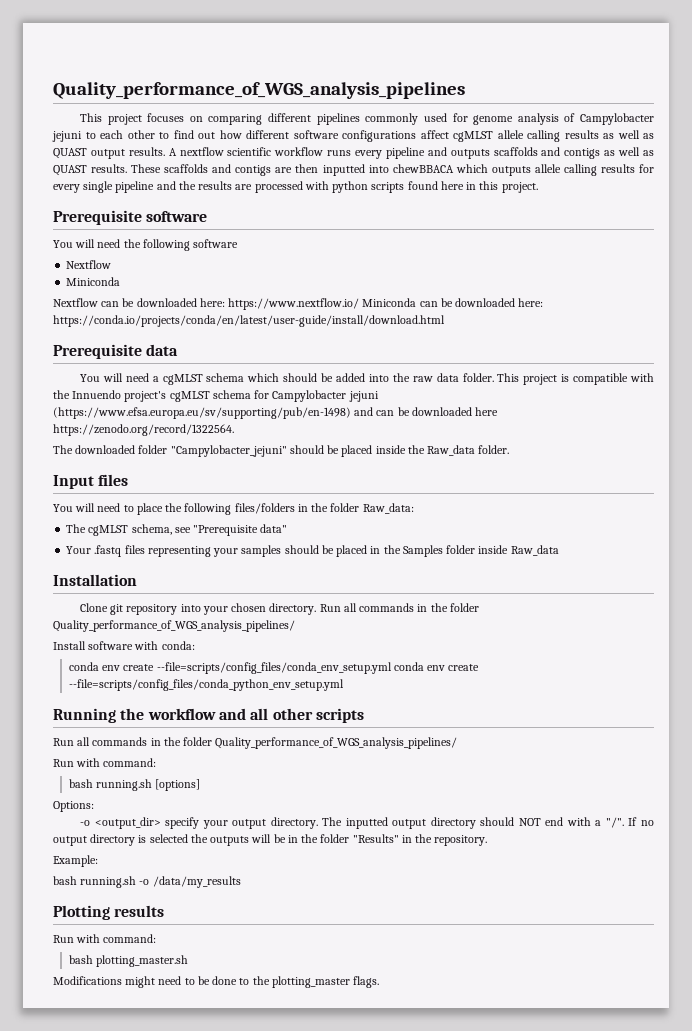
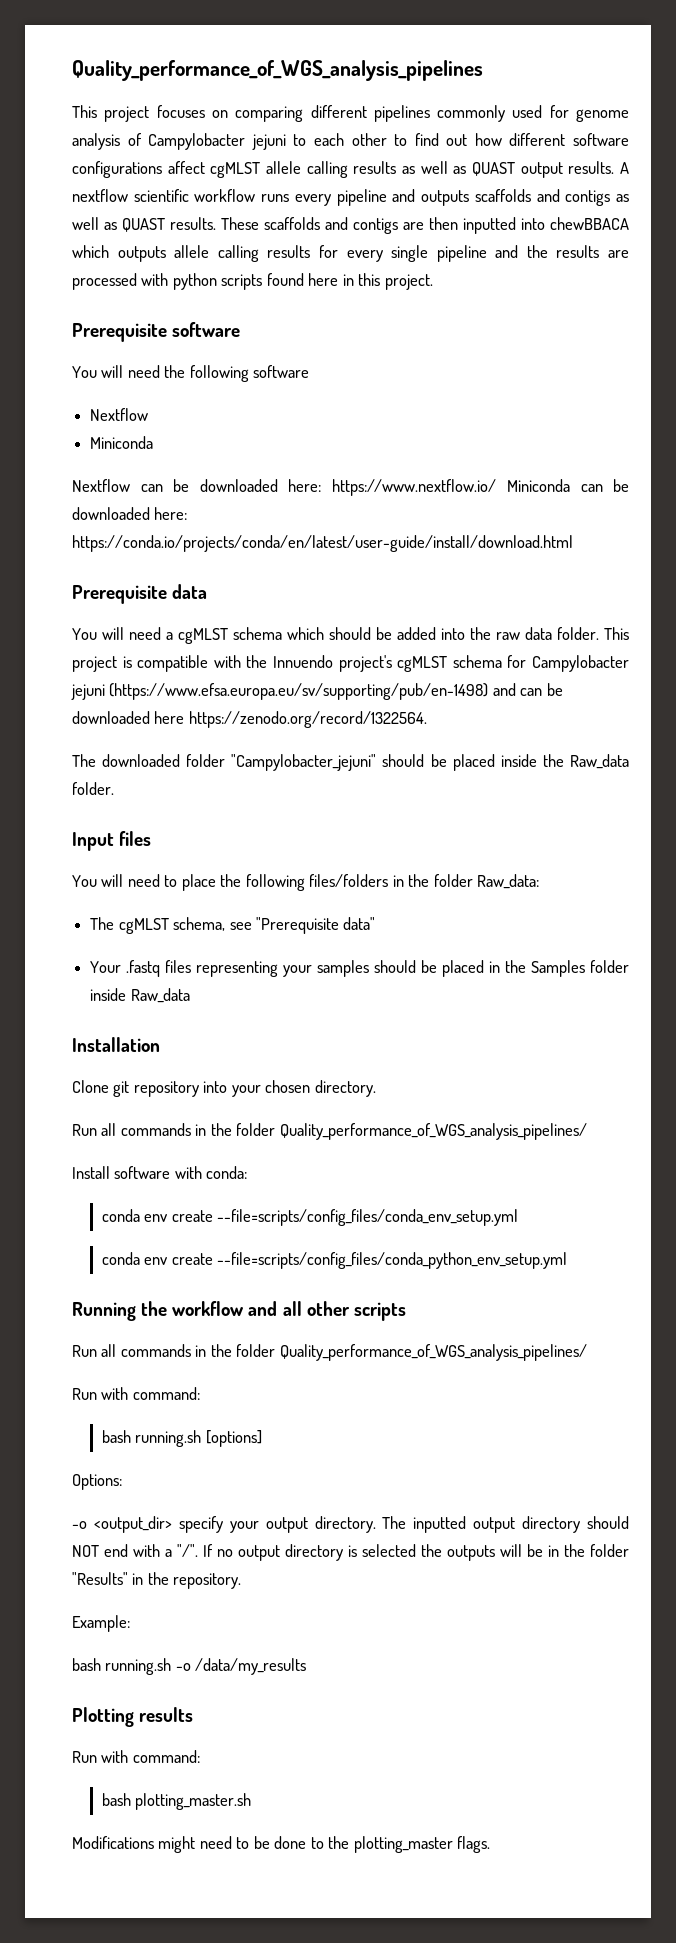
- Clone git repository into your chosen directory. Run all commands in the folder Quality_performance_of_WGS_analysis_pipelines/
+ Clone git repository into your chosen directory.
+ Run all commands in the folder Quality_performance_of_WGS_analysis_pipelines/
- conda env create --file=scripts/config_files/conda_env_setup.yml conda env create --file=scripts/config_files/conda_python_env_setup.yml
+ conda env create --file=scripts/config_files/conda_env_setup.yml
+ conda env create --file=scripts/config_files/conda_python_env_setup.yml

